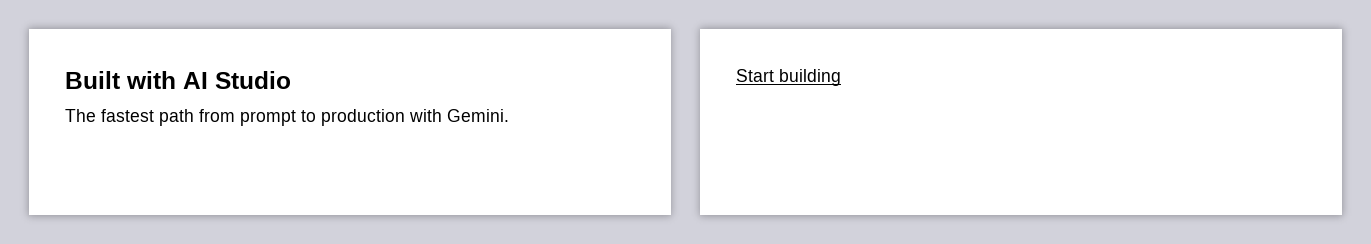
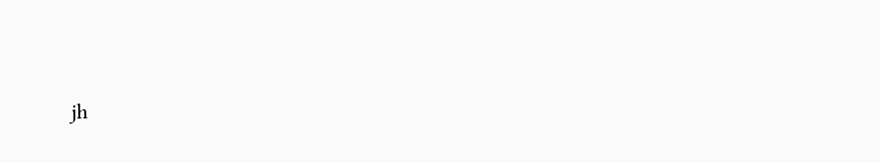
- Built with AI Studio
- The fastest path from prompt to production with Gemini.
- Start building
+ jh

